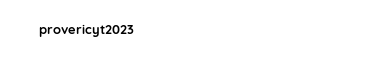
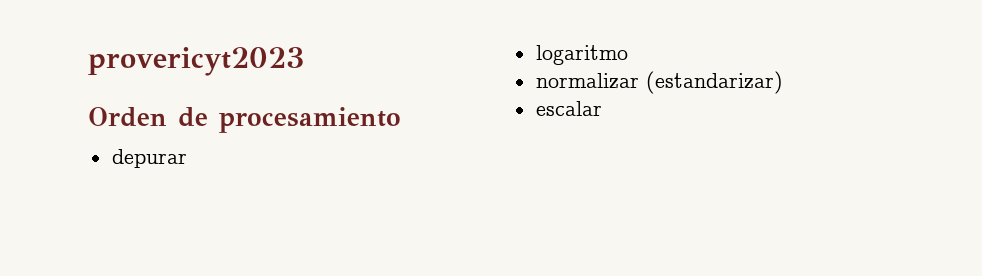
+ Orden de procesamiento
+ depurar
+ logaritmo
+ normalizar (estandarizar)
+ escalar

